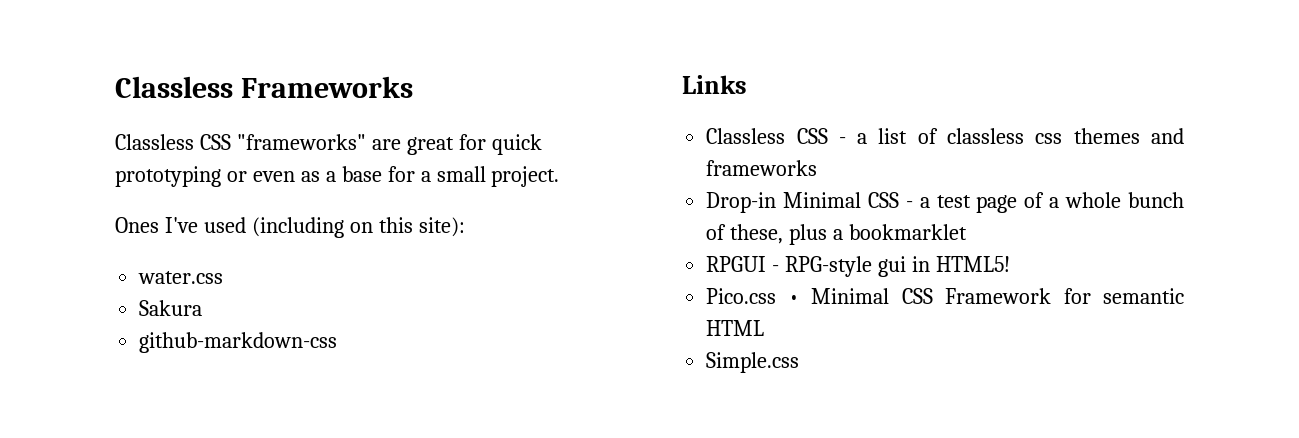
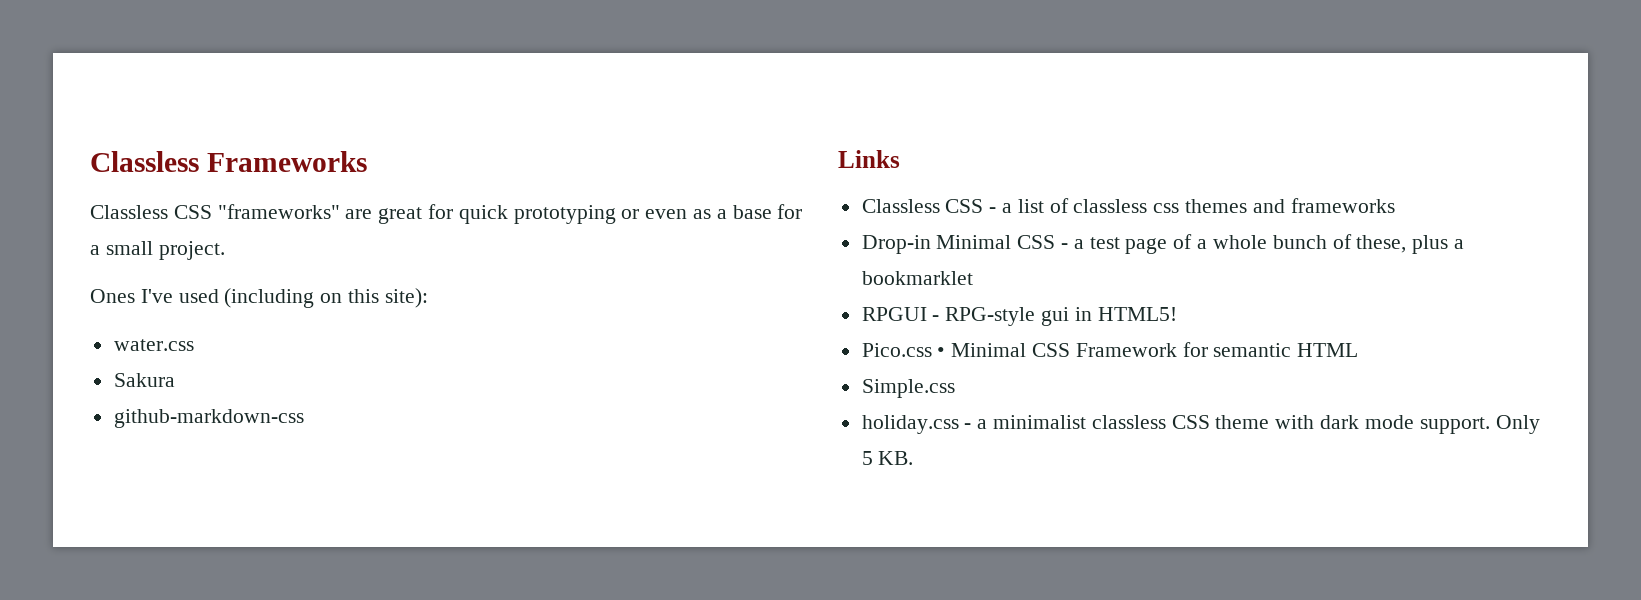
+ holiday.css - a minimalist classless CSS theme with dark mode support. Only 5 KB.

